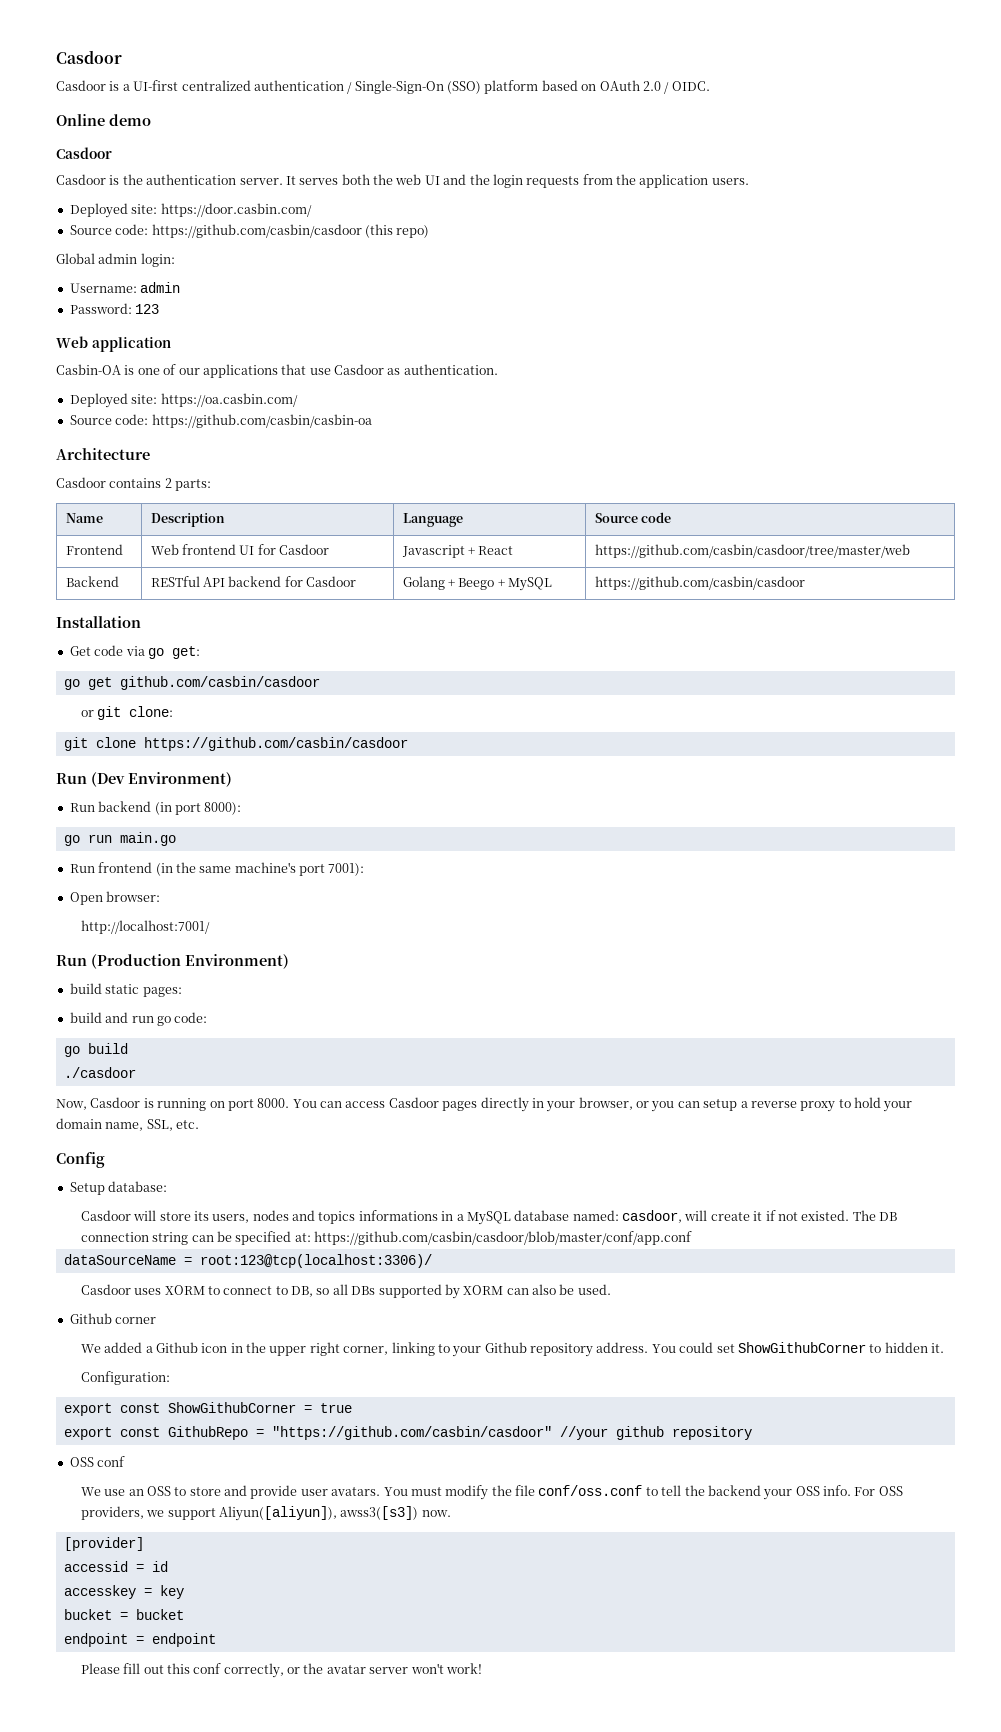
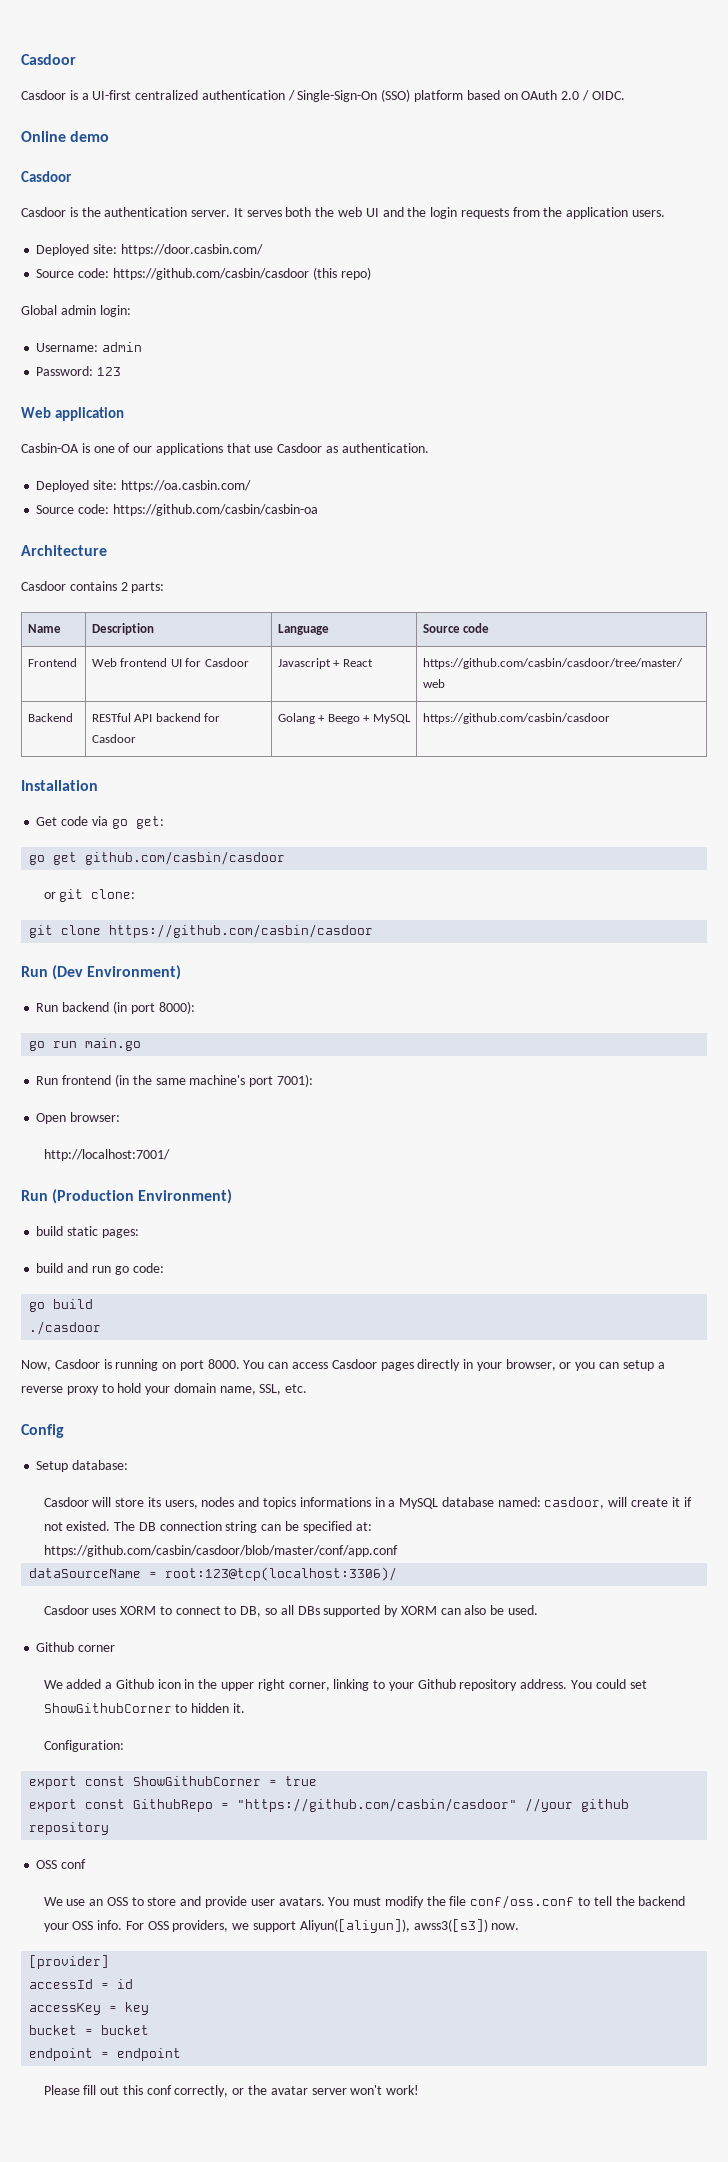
- accessid = id
+ accessId = id
- accesskey = key
+ accessKey = key

